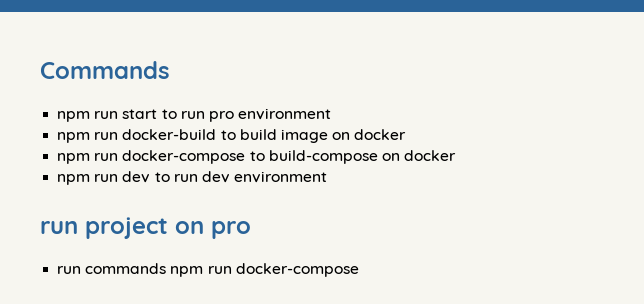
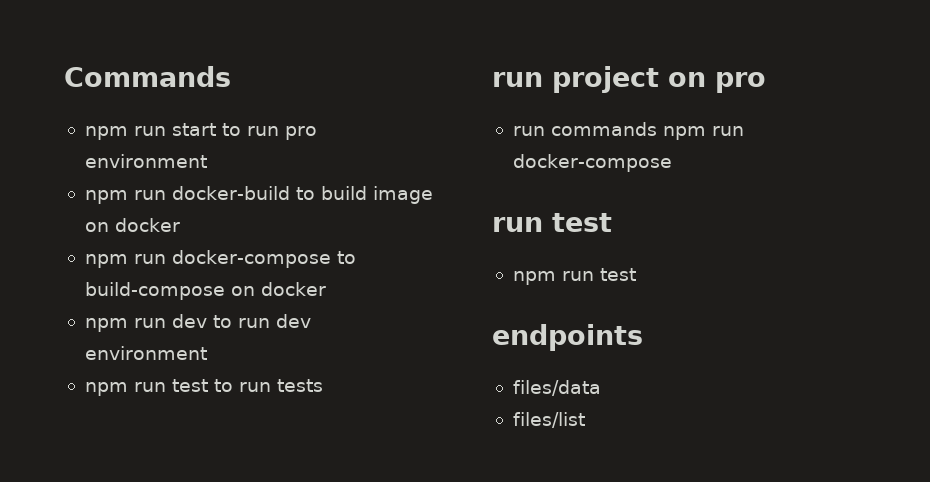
+ npm run test to run tests
  run commands npm run docker-compose
+ run test
+ npm run test
+ endpoints
+ files/data
+ files/list

